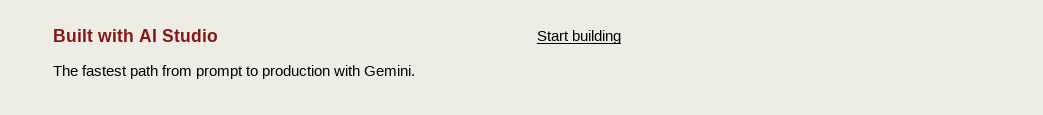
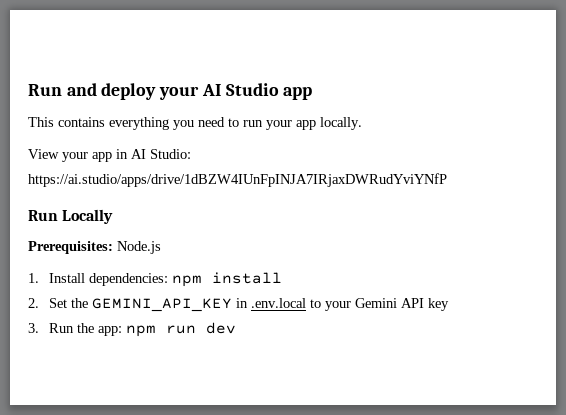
- Built with AI Studio
- The fastest path from prompt to production with Gemini.
- Start building
+ Run and deploy your AI Studio app
+ This contains everything you need to run your app locally.
+ View your app in AI Studio: https://ai.studio/apps/drive/1dBZW4IUnFpINJA7IRjaxDWRudYviYNfP
+ Run Locally
+ Prerequisites: Node.js
+ 1. Install dependencies: npm install
+ 2. Set the GEMINI_API_KEY in .env.local to your Gemini API key
+ 3. Run the app: npm run dev

